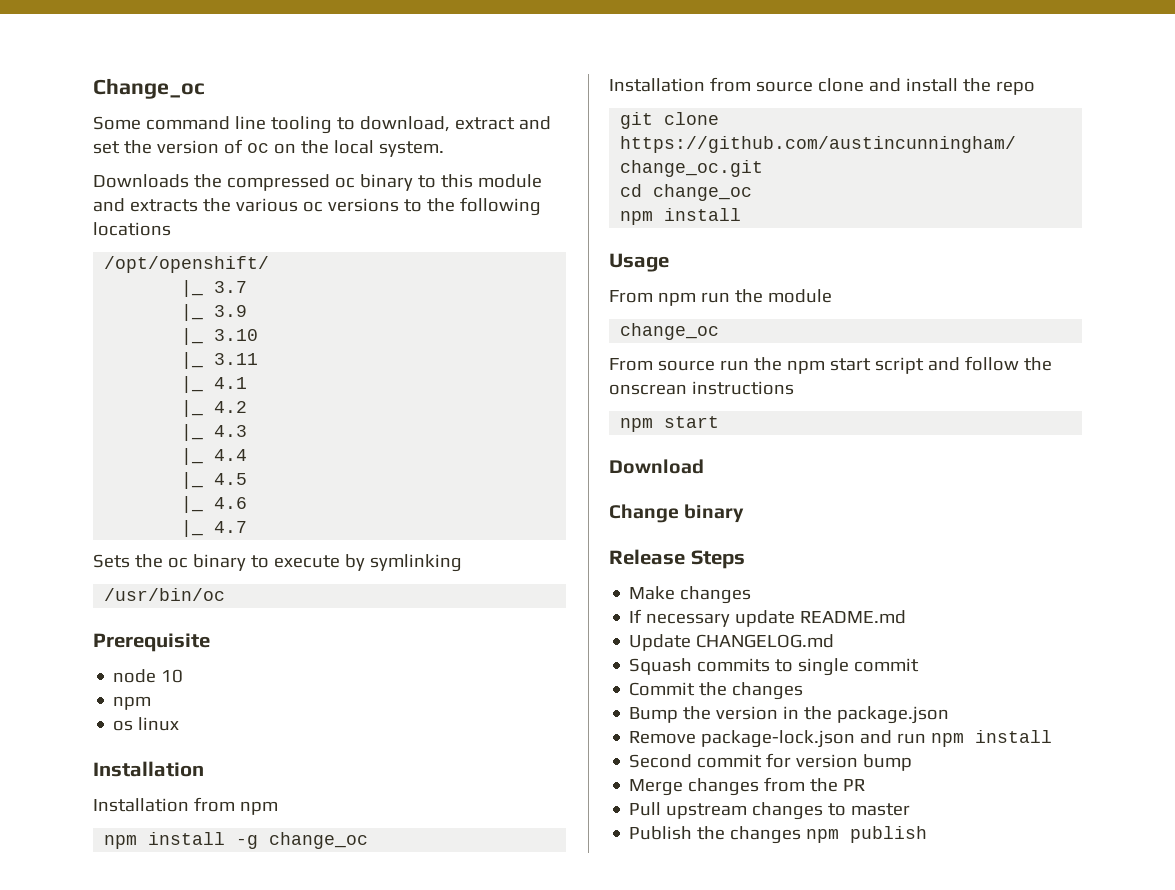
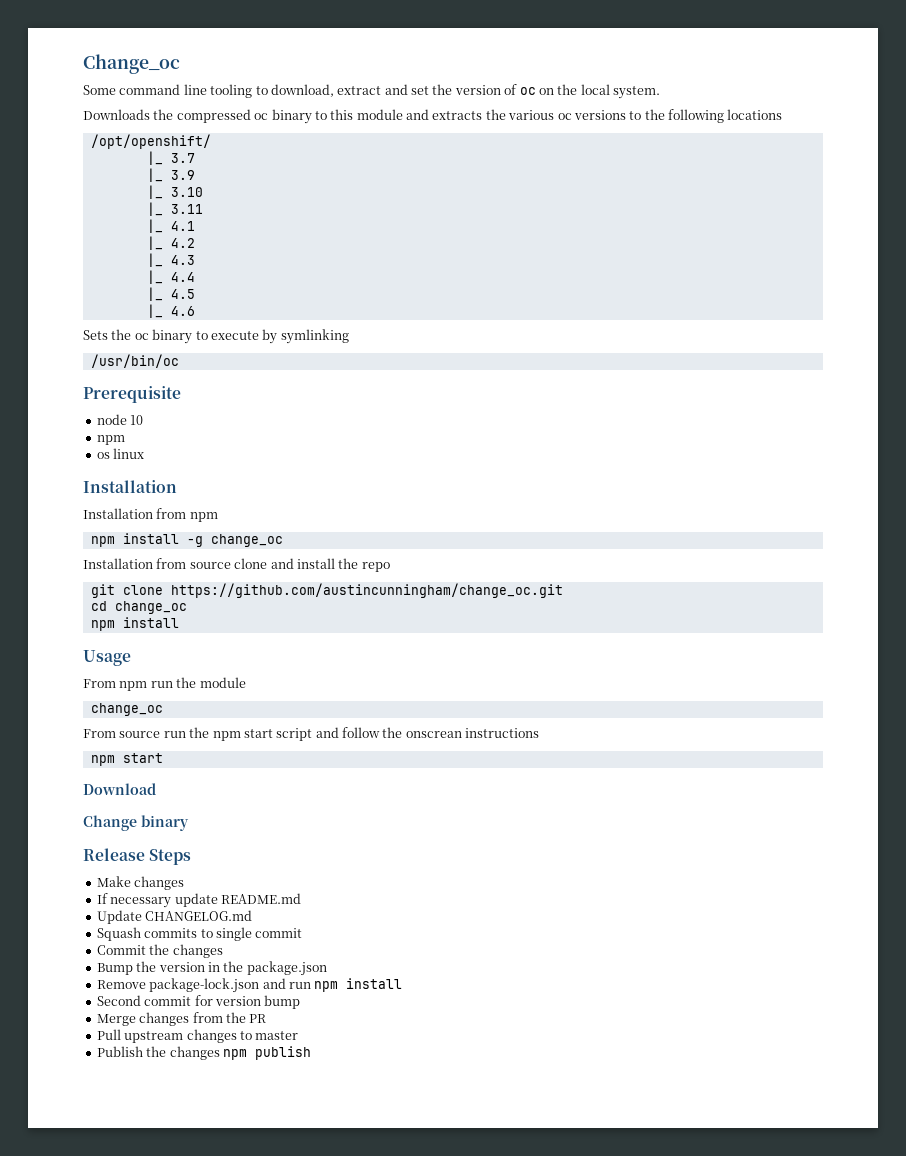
- |_ 4.7

